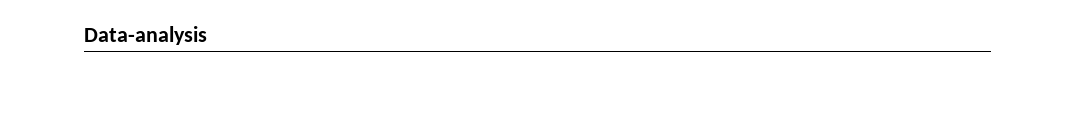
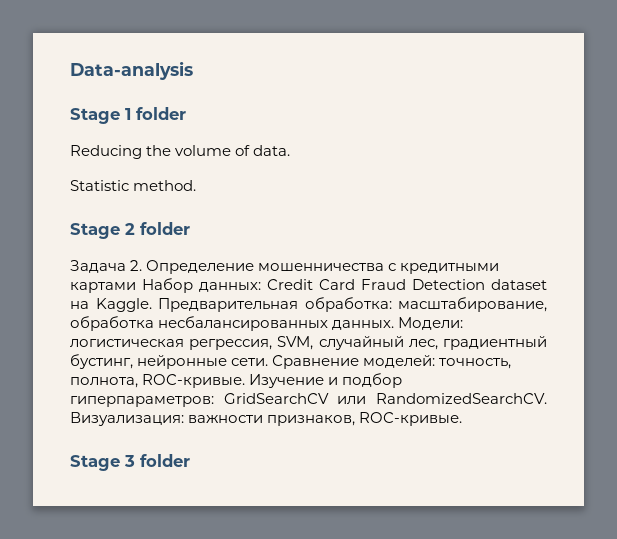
+ Stage 1 folder
+ Reducing the volume of data.
+ Statistic method.
+ Stage 2 folder
+ Задача 2. Определение мошенничества с кредитными картами Набор данных: Credit Card Fraud Detection dataset на Kaggle. Предварительная обработка: масштабирование, обработка несбалансированных данных. Модели: логистическая регрессия, SVM, случайный лес, градиентный бустинг, нейронные сети. Сравнение моделей: точность, полнота, ROC-кривые. Изучение и подбор гиперпараметров: GridSearchCV или RandomizedSearchCV. Визуализация: важности признаков, ROC-кривые.
+ Stage 3 folder

